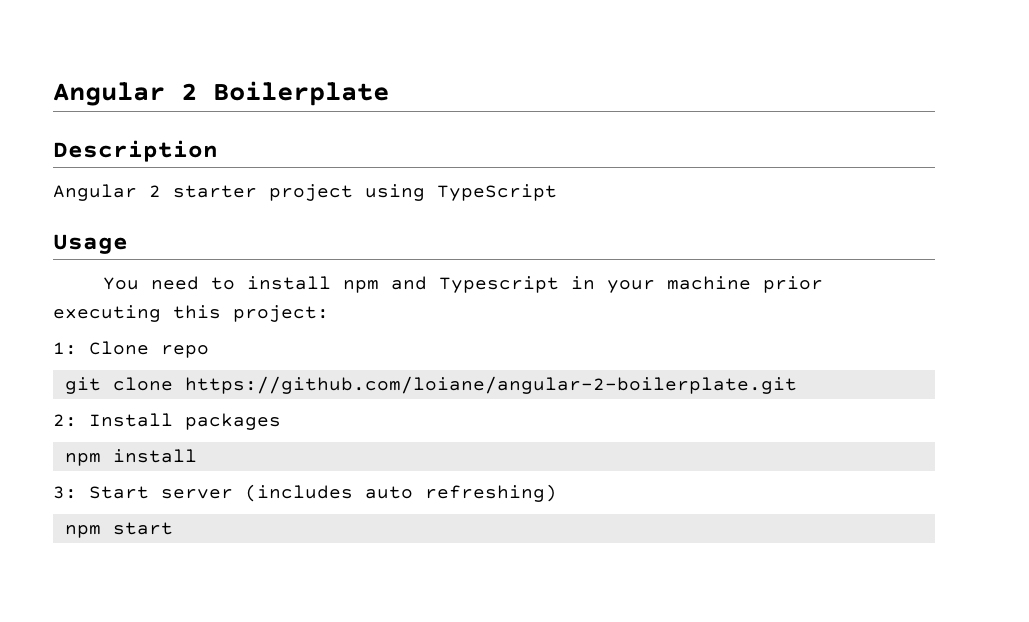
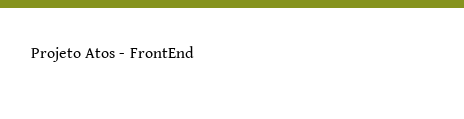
- Angular 2 Boilerplate
- Description
- Angular 2 starter project using TypeScript
- Usage
- You need to install npm and Typescript in your machine prior executing this project:
- 1: Clone repo
- git clone https://github.com/loiane/angular-2-boilerplate.git
- 2: Install packages
- npm install
- 3: Start server (includes auto refreshing)
- npm start
+ Projeto Atos - FrontEnd

